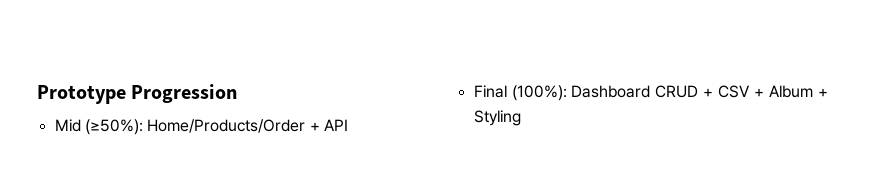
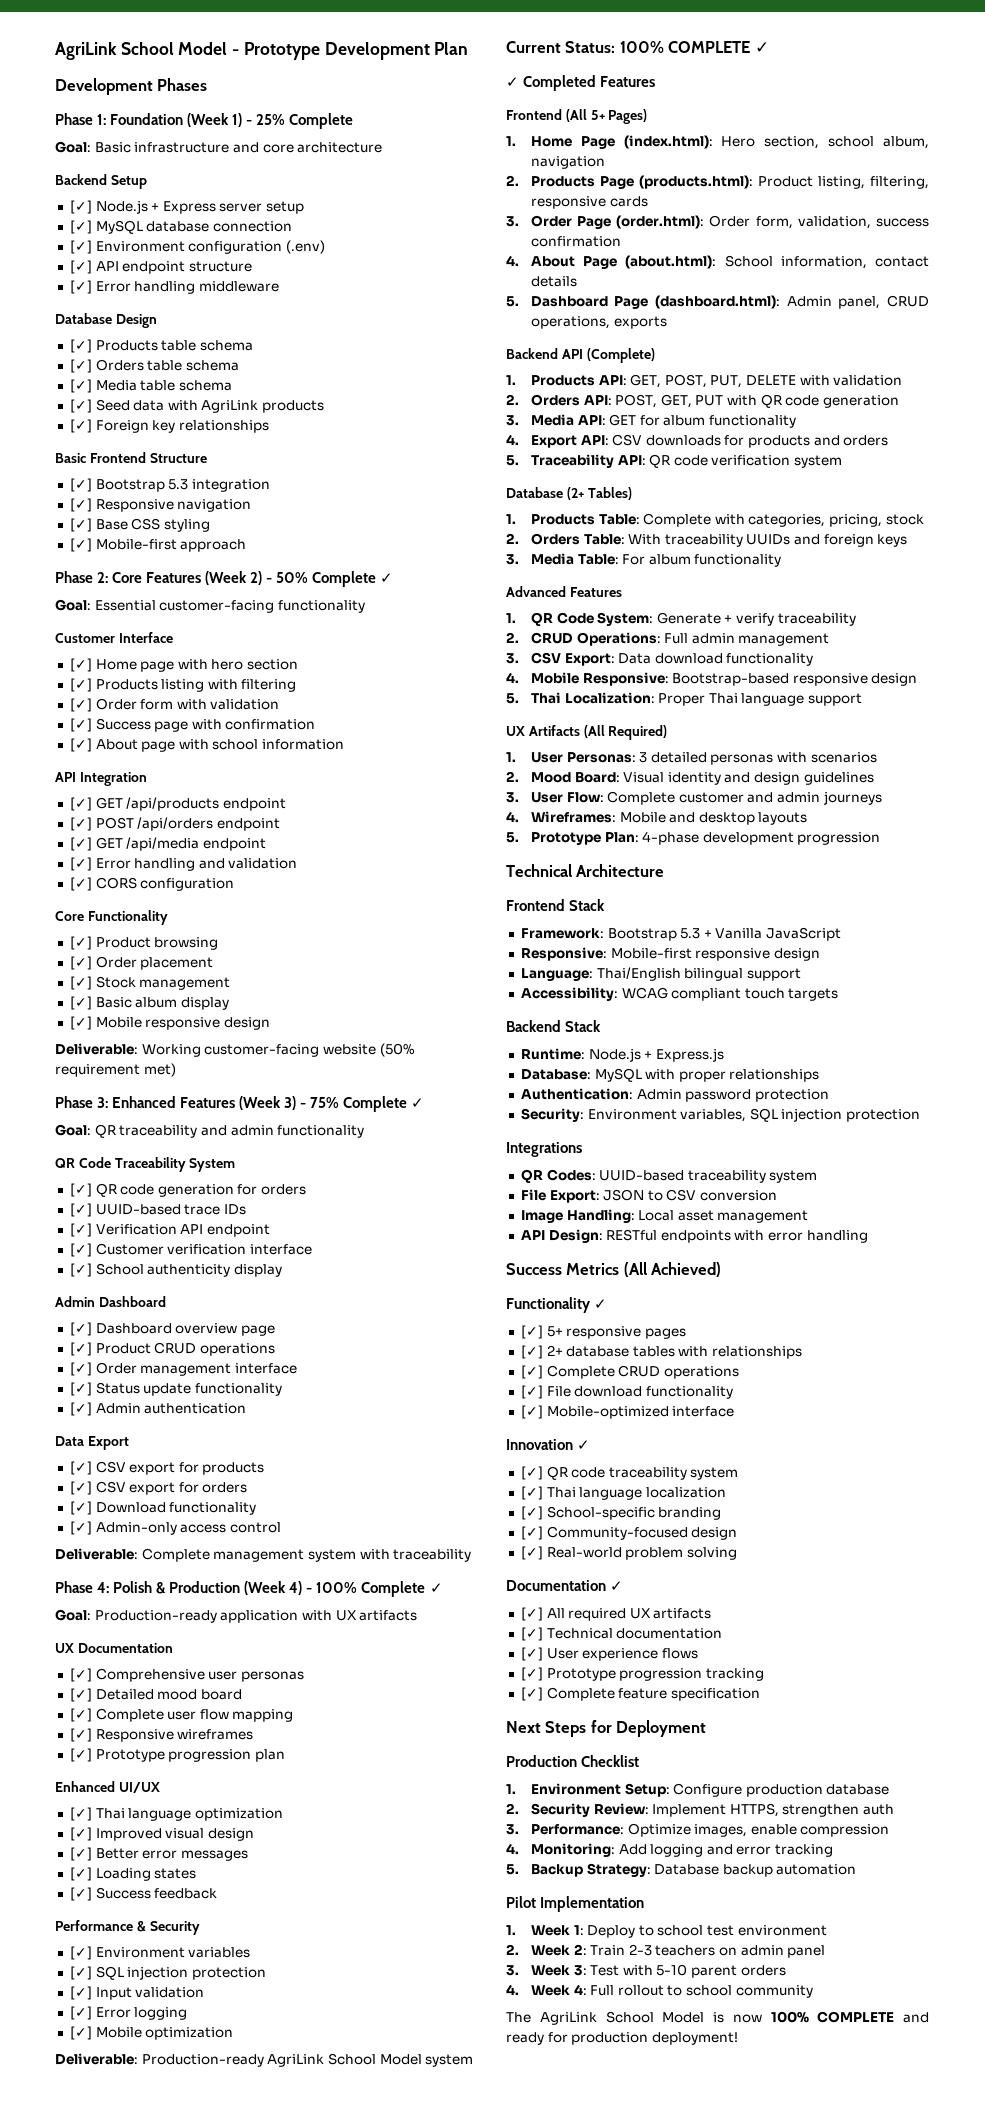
- Prototype Progression
- Mid (≥50%): Home/Products/Order + API
- Final (100%): Dashboard CRUD + CSV + Album + Styling
+ AgriLink School Model - Prototype Development Plan
+ Development Phases
+ Phase 1: Foundation (Week 1) - 25% Complete
+ Goal: Basic infrastructure and core architecture
+ Backend Setup
+ [✓] Node.js + Express server setup
+ [✓] MySQL database connection
+ [✓] Environment configuration (.env)
+ [✓] API endpoint structure
+ [✓] Error handling middleware
+ Database Design
+ [✓] Products table schema
+ [✓] Orders table schema
+ [✓] Media table schema
+ [✓] Seed data with AgriLink products
+ [✓] Foreign key relationships
+ Basic Frontend Structure
+ [✓] Bootstrap 5.3 integration
+ [✓] Responsive navigation
+ [✓] Base CSS styling
+ [✓] Mobile-first approach
+ Phase 2: Core Features (Week 2) - 50% Complete ✓
+ Goal: Essential customer-facing functionality
+ Customer Interface
+ [✓] Home page with hero section
+ [✓] Products listing with filtering
+ [✓] Order form with validation
+ [✓] Success page with confirmation
+ [✓] About page with school information
+ API Integration
+ [✓] GET /api/products endpoint
+ [✓] POST /api/orders endpoint
+ [✓] GET /api/media endpoint
+ [✓] Error handling and validation
+ [✓] CORS configuration
+ Core Functionality
+ [✓] Product browsing
+ [✓] Order placement
+ [✓] Stock management
+ [✓] Basic album display
+ [✓] Mobile responsive design
+ Deliverable: Working customer-facing website (50% requirement met)
+ Phase 3: Enhanced Features (Week 3) - 75% Complete ✓
+ Goal: QR traceability and admin functionality
+ QR Code Traceability System
+ [✓] QR code generation for orders
+ [✓] UUID-based trace IDs
+ [✓] Verification API endpoint
+ [✓] Customer verification interface
+ [✓] School authenticity display
+ Admin Dashboard
+ [✓] Dashboard overview page
+ [✓] Product CRUD operations
+ [✓] Order management interface
+ [✓] Status update functionality
+ [✓] Admin authentication
+ Data Export
+ [✓] CSV export for products
+ [✓] CSV export for orders
+ [✓] Download functionality
+ [✓] Admin-only access control
+ Deliverable: Complete management system with traceability
+ Phase 4: Polish & Production (Week 4) - 100% Complete ✓
+ Goal: Production-ready application with UX artifacts
+ UX Documentation
+ [✓] Comprehensive user personas
+ [✓] Detailed mood board
+ [✓] Complete user flow mapping
+ [✓] Responsive wireframes
+ [✓] Prototype progression plan
+ Enhanced UI/UX
+ [✓] Thai language optimization
+ [✓] Improved visual design
+ [✓] Better error messages
+ [✓] Loading states
+ [✓] Success feedback
+ Performance & Security
+ [✓] Environment variables
+ [✓] SQL injection protection
+ [✓] Input validation
+ [✓] Error logging
+ [✓] Mobile optimization
+ Deliverable: Production-ready AgriLink School Model system
+ Current Status: 100% COMPLETE ✓
+ ✓ Completed Features
+ Frontend (All 5+ Pages)
+ 1. Home Page (index.html): Hero section, school album, navigation
+ 2. Products Page (products.html): Product listing, filtering, responsive cards
+ 3. Order Page (order.html): Order form, validation, success confirmation
+ 4. About Page (about.html): School information, contact details
+ 5. Dashboard Page (dashboard.html): Admin panel, CRUD operations, exports
+ Backend API (Complete)
+ 1. Products API: GET, POST, PUT, DELETE with validation
+ 2. Orders API: POST, GET, PUT with QR code generation
+ 3. Media API: GET for album functionality
+ 4. Export API: CSV downloads for products and orders
+ 5. Traceability API: QR code verification system
+ Database (2+ Tables)
+ 1. Products Table: Complete with categories, pricing, stock
+ 2. Orders Table: With traceability UUIDs and foreign keys
+ 3. Media Table: For album functionality
+ Advanced Features
+ 1. QR Code System: Generate + verify traceability
+ 2. CRUD Operations: Full admin management
+ 3. CSV Export: Data download functionality
+ 4. Mobile Responsive: Bootstrap-based responsive design
+ 5. Thai Localization: Proper Thai language support
+ UX Artifacts (All Required)
+ 1. User Personas: 3 detailed personas with scenarios
+ 2. Mood Board: Visual identity and design guidelines
+ 3. User Flow: Complete customer and admin journeys
+ 4. Wireframes: Mobile and desktop layouts
+ 5. Prototype Plan: 4-phase development progression
+ Technical Architecture
+ Frontend Stack
+ Framework: Bootstrap 5.3 + Vanilla JavaScript
+ Responsive: Mobile-first responsive design
+ Language: Thai/English bilingual support
+ Accessibility: WCAG compliant touch targets
+ Backend Stack
+ Runtime: Node.js + Express.js
+ Database: MySQL with proper relationships
+ Authentication: Admin password protection
+ Security: Environment variables, SQL injection protection
+ Integrations
+ QR Codes: UUID-based traceability system
+ File Export: JSON to CSV conversion
+ Image Handling: Local asset management
+ API Design: RESTful endpoints with error handling
+ Success Metrics (All Achieved)
+ Functionality ✓
+ [✓] 5+ responsive pages
+ [✓] 2+ database tables with relationships
+ [✓] Complete CRUD operations
+ [✓] File download functionality
+ [✓] Mobile-optimized interface
+ Innovation ✓
+ [✓] QR code traceability system
+ [✓] Thai language localization
+ [✓] School-specific branding
+ [✓] Community-focused design
+ [✓] Real-world problem solving
+ Documentation ✓
+ [✓] All required UX artifacts
+ [✓] Technical documentation
+ [✓] User experience flows
+ [✓] Prototype progression tracking
+ [✓] Complete feature specification
+ Next Steps for Deployment
+ Production Checklist
+ 1. Environment Setup: Configure production database
+ 2. Security Review: Implement HTTPS, strengthen auth
+ 3. Performance: Optimize images, enable compression
+ 4. Monitoring: Add logging and error tracking
+ 5. Backup Strategy: Database backup automation
+ Pilot Implementation
+ 1. Week 1: Deploy to school test environment
+ 2. Week 2: Train 2-3 teachers on admin panel
+ 3. Week 3: Test with 5-10 parent orders
+ 4. Week 4: Full rollout to school community
+ The AgriLink School Model is now 100% COMPLETE and ready for production deployment!

